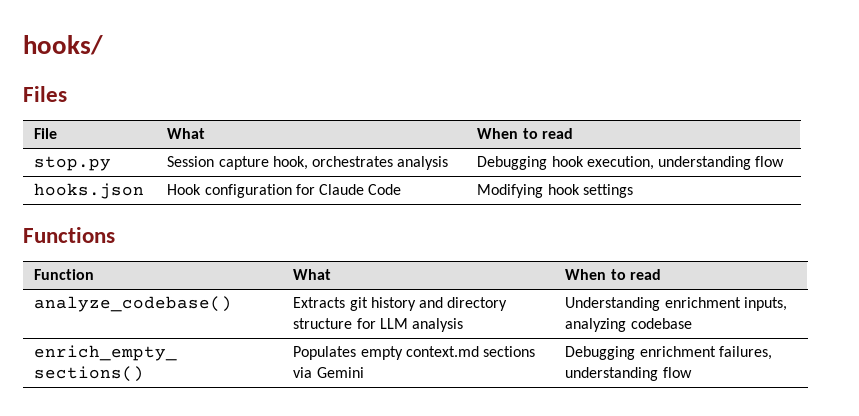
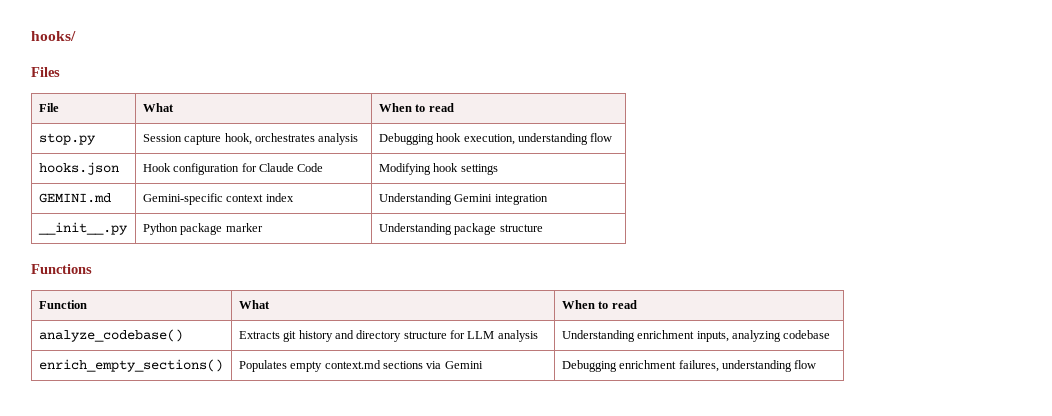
+ GEMINI.md | Gemini-specific context index | Understanding Gemini integration
+ __init__.py | Python package marker | Understanding package structure

